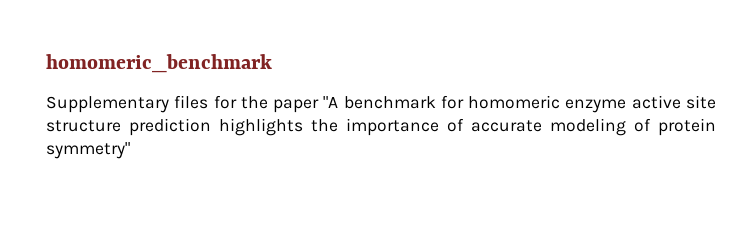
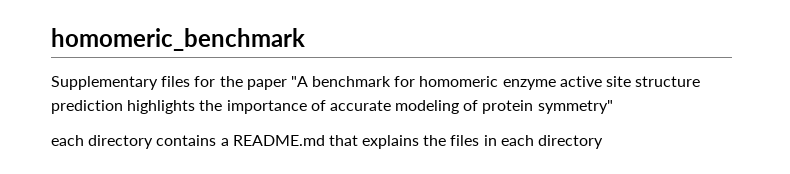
+ each directory contains a README.md that explains the files in each directory

